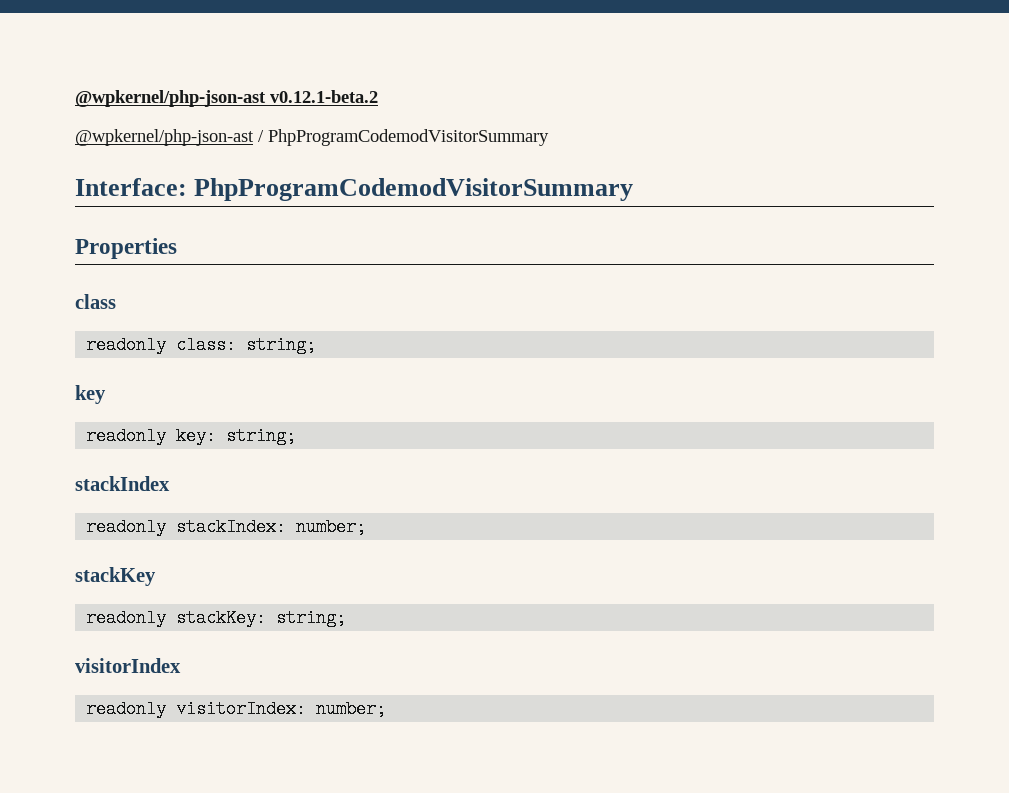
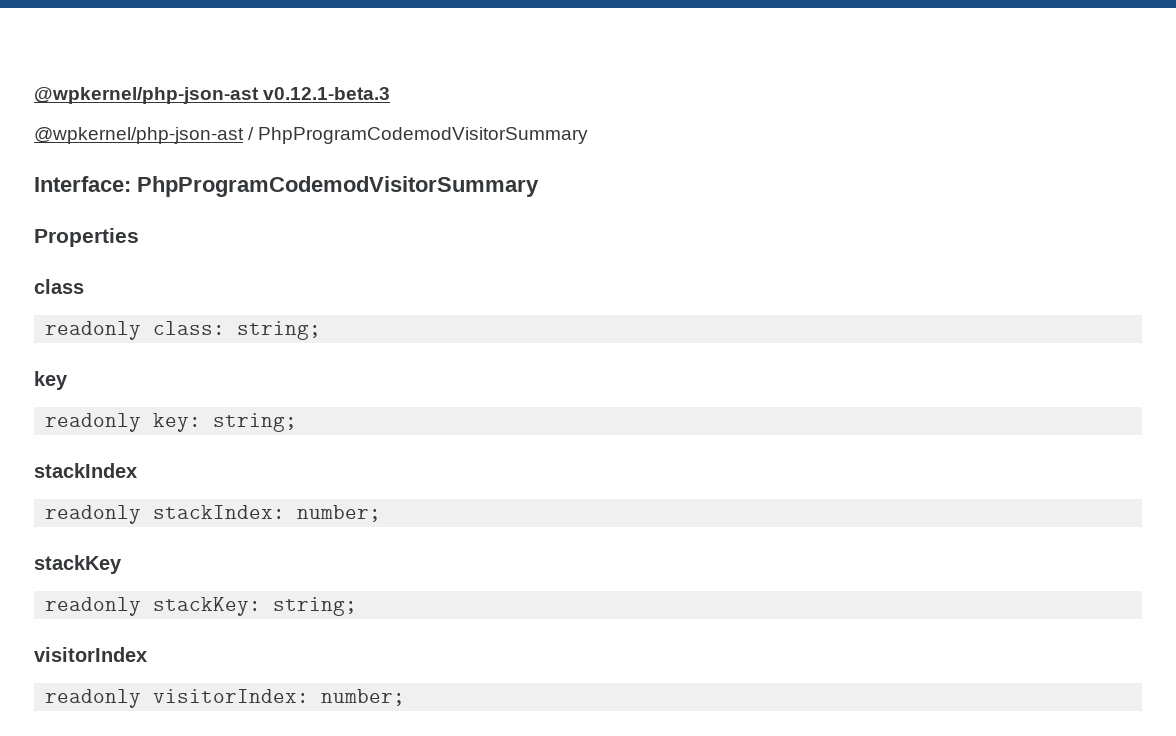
- @wpkernel/php-json-ast v0.12.1-beta.2
+ @wpkernel/php-json-ast v0.12.1-beta.3

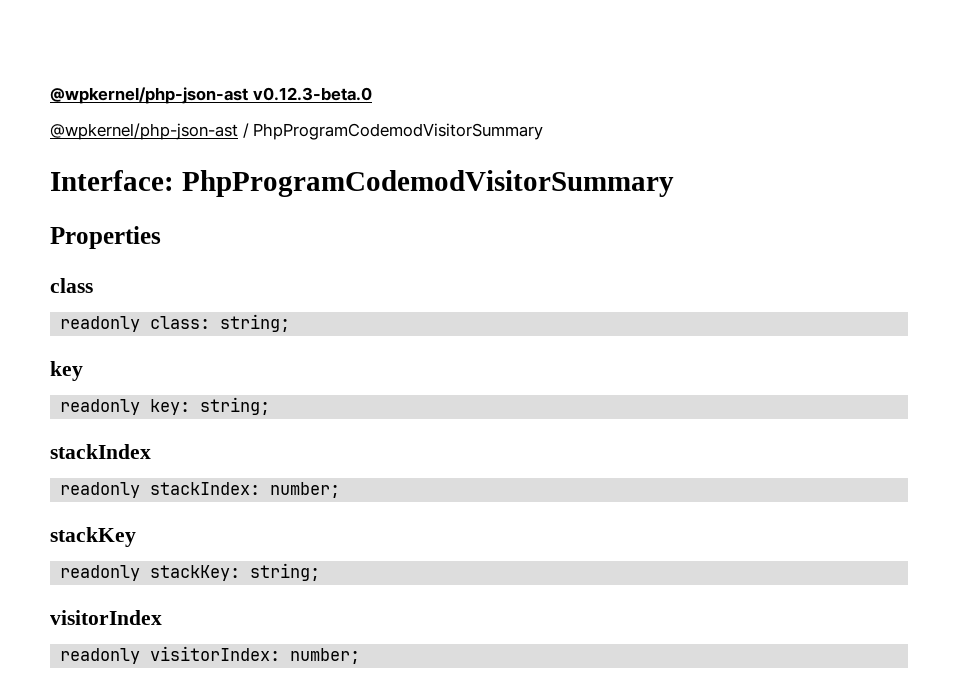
- @wpkernel/php-json-ast v0.12.1-beta.3
+ @wpkernel/php-json-ast v0.12.3-beta.0

